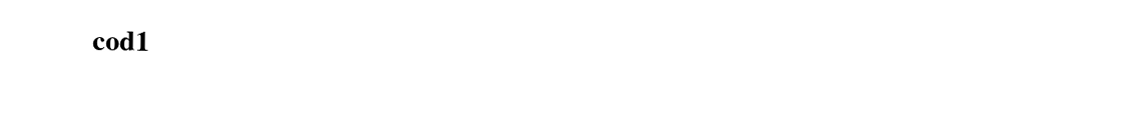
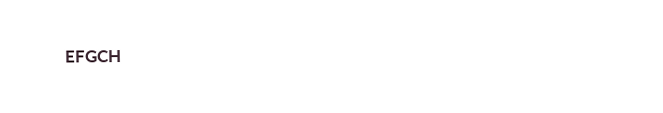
- cod1
+ EFGCH

